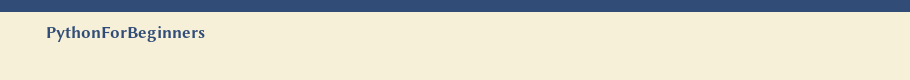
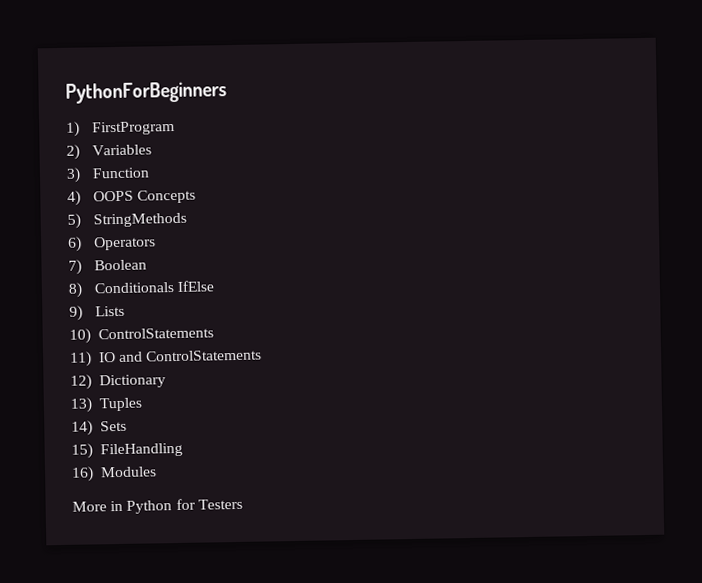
+ 1) FirstProgram
+ 2) Variables
+ 3) Function
+ 4) OOPS Concepts
+ 5) StringMethods
+ 6) Operators
+ 7) Boolean
+ 8) Conditionals IfElse
+ 9) Lists
+ 10) ControlStatements
+ 11) IO and ControlStatements
+ 12) Dictionary
+ 13) Tuples
+ 14) Sets
+ 15) FileHandling
+ 16) Modules
+ More in Python for Testers

